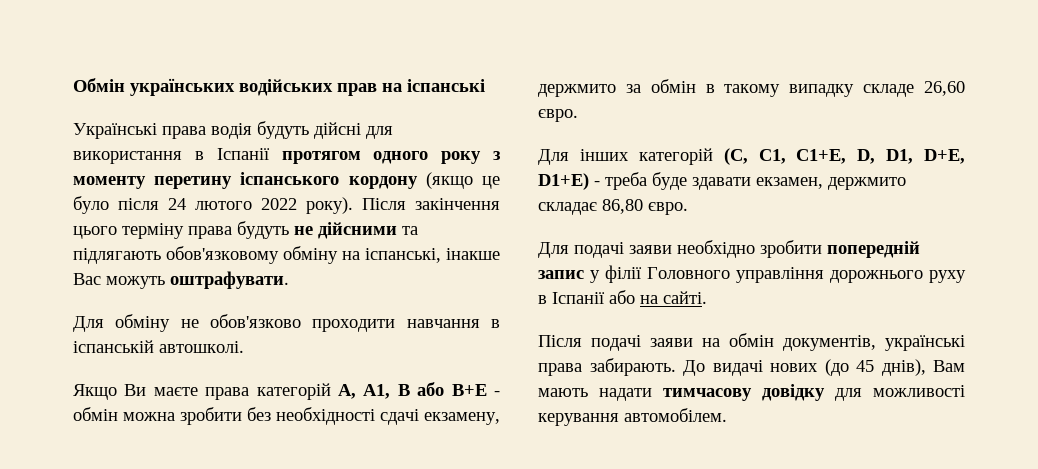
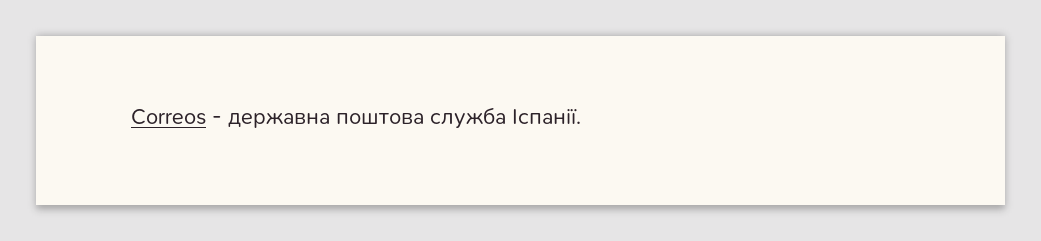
- Обмін українських водійських прав на іспанські
- Українські права водія будуть дійсні для використання в Іспанії протягом одного року з моменту перетину іспанського кордону (якщо це було після 24 лютого 2022 року). Після закінчення цього терміну права будуть не дійсними та підлягають обов'язковому обміну на іспанські, інакше Вас можуть оштрафувати.
- Для обміну не обов'язково проходити навчання в іспанській автошколі.
- Якщо Ви маєте права категорій А, А1, В або В+Е - обмін можна зробити без необхідності сдачі екзамену, держмито за обмін в такому випадку складе 26,60 євро.
- Для інших категорій (С, С1, С1+Е, D, D1, D+E, D1+E) - треба буде здавати екзамен, держмито складає 86,80 євро.
- Для подачі заяви необхідно зробити попередній запис у філії Головного управління дорожнього руху в Іспанії або на сайті.
- Після подачі заяви на обмін документів, українські права забирають. До видачі нових (до 45 днів), Вам мають надати тимчасову довідку для можливості керування автомобілем.
+ Сorreos - державна поштова служба Іспанії.

